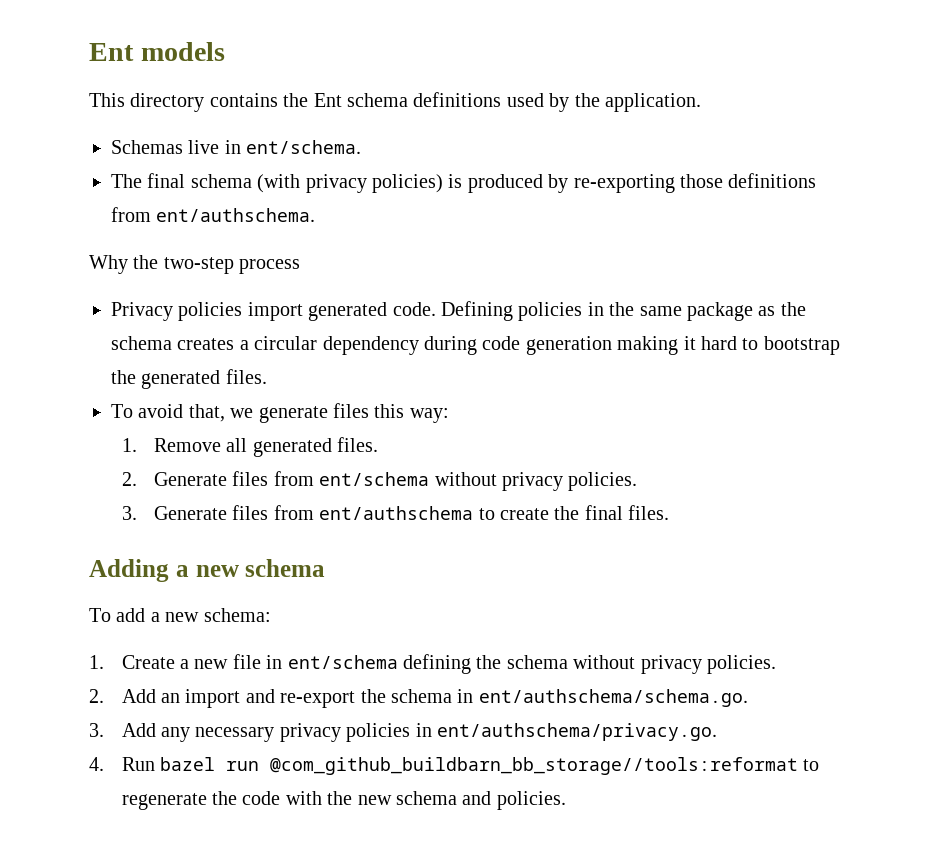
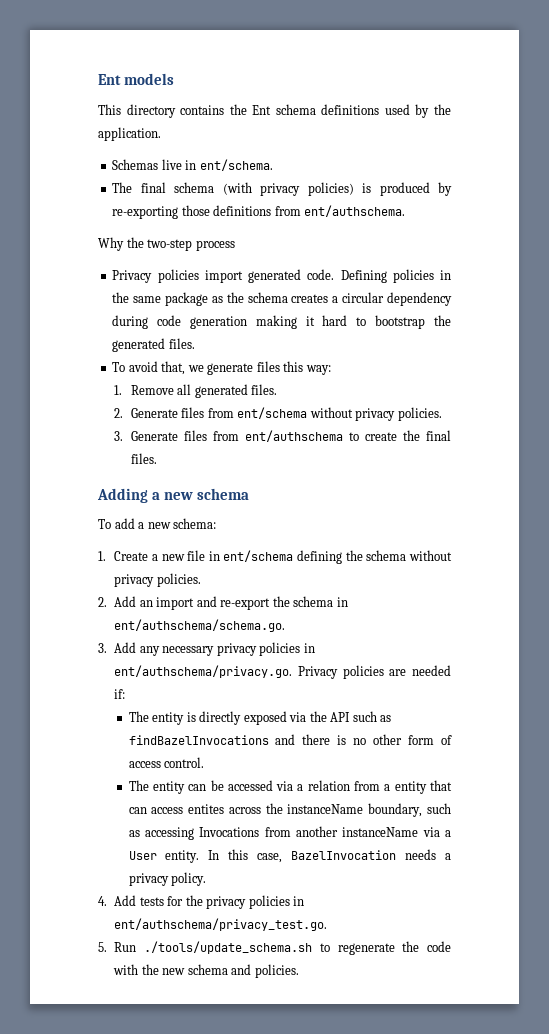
- 3. Add any necessary privacy policies in ent/authschema/privacy.go.
- 4. Run bazel run @com_github_buildbarn_bb_storage//tools:reformat to regenerate the code with the new schema and policies.
+ 3. Add any necessary privacy policies in ent/authschema/privacy.go. Privacy policies are needed if:
+ The entity is directly exposed via the API such as findBazelInvocations and there is no other form of access control.
+ The entity can be accessed via a relation from a entity that can access entites across the instanceName boundary, such as accessing Invocations from another instanceName via a User entity. In this case, BazelInvocation needs a privacy policy.
+ 4. Add tests for the privacy policies in ent/authschema/privacy_test.go.
+ 5. Run ./tools/update_schema.sh to regenerate the code with the new schema and policies.

